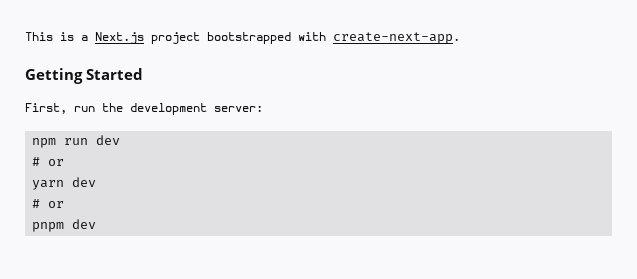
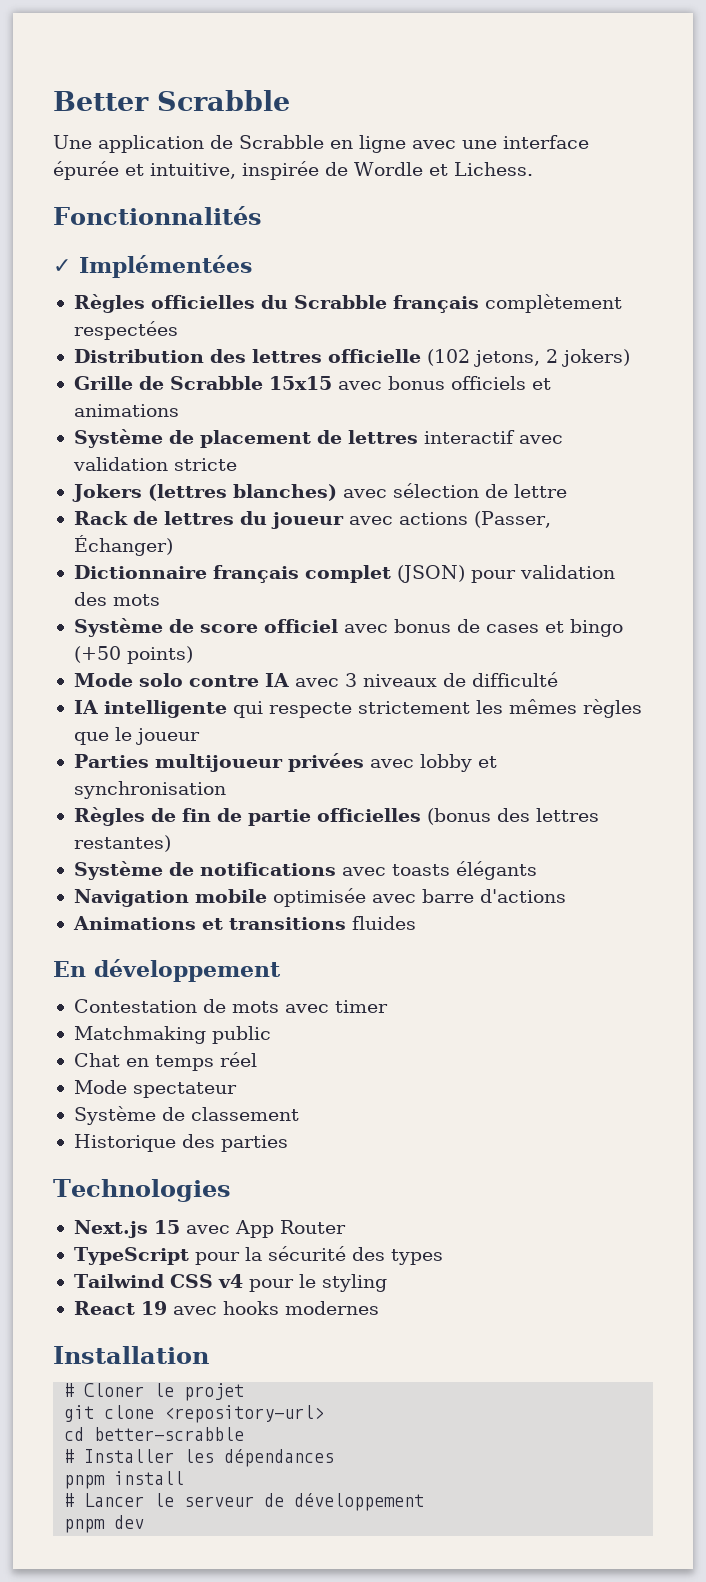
- This is a Next.js project bootstrapped with create-next-app.
- Getting Started
- First, run the development server:
- npm run dev
- # or
- yarn dev
- # or
+ Better Scrabble
+ Une application de Scrabble en ligne avec une interface épurée et intuitive, inspirée de Wordle et Lichess.
+ Fonctionnalités
+ ✓ Implémentées
+ Règles officielles du Scrabble français complètement respectées
+ Distribution des lettres officielle (102 jetons, 2 jokers)
+ Grille de Scrabble 15x15 avec bonus officiels et animations
+ Système de placement de lettres interactif avec validation stricte
+ Jokers (lettres blanches) avec sélection de lettre
+ Rack de lettres du joueur avec actions (Passer, Échanger)
+ Dictionnaire français complet (JSON) pour validation des mots
+ Système de score officiel avec bonus de cases et bingo (+50 points)
+ Mode solo contre IA avec 3 niveaux de difficulté
+ IA intelligente qui respecte strictement les mêmes règles que le joueur
+ Parties multijoueur privées avec lobby et synchronisation
+ Règles de fin de partie officielles (bonus des lettres restantes)
+ Système de notifications avec toasts élégants
+ Navigation mobile optimisée avec barre d'actions
+ Animations et transitions fluides
+ En développement
+ Contestation de mots avec timer
+ Matchmaking public
+ Chat en temps réel
+ Mode spectateur
+ Système de classement
+ Historique des parties
+ Technologies
+ Next.js 15 avec App Router
+ TypeScript pour la sécurité des types
+ Tailwind CSS v4 pour le styling
+ React 19 avec hooks modernes
+ Installation
+ # Cloner le projet
+ git clone <repository-url>
+ cd better-scrabble
+ # Installer les dépendances
+ pnpm install
+ # Lancer le serveur de développement

